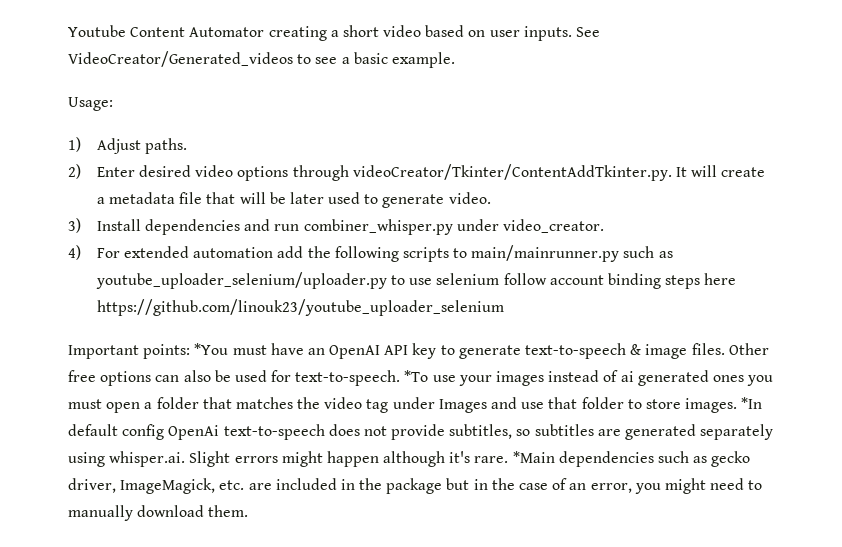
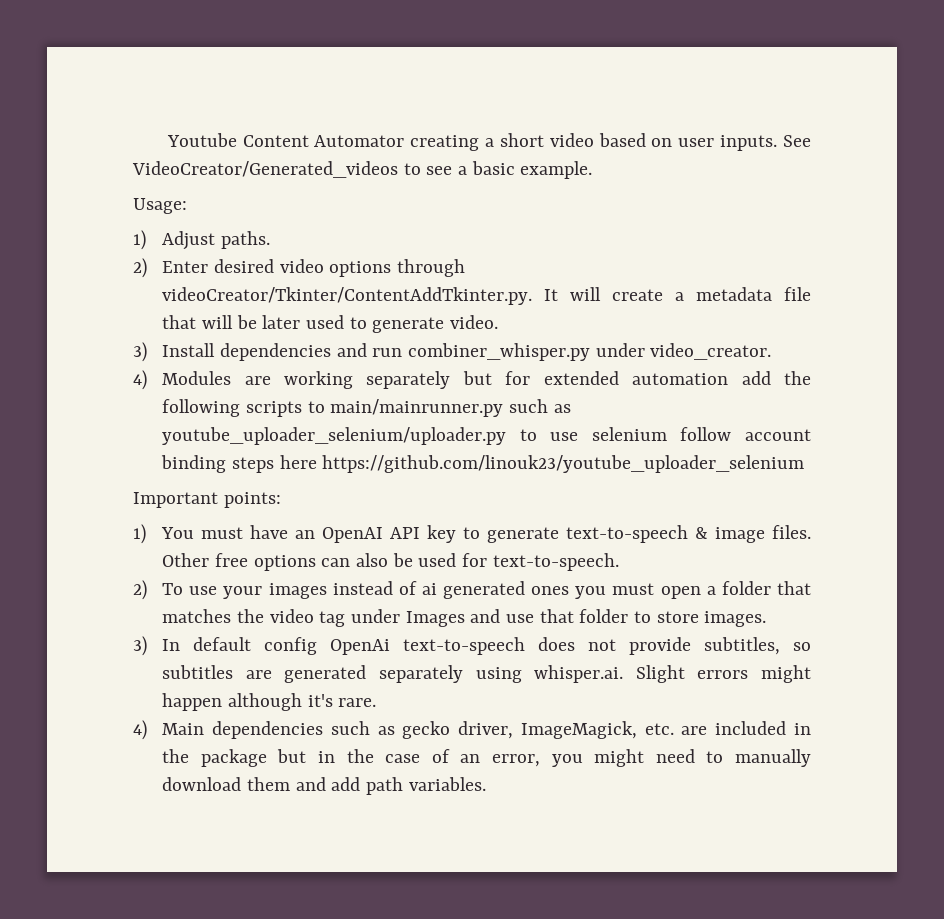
- 4) For extended automation add the following scripts to main/mainrunner.py such as youtube_uploader_selenium/uploader.py to use selenium follow account binding steps here https://github.com/linouk23/youtube_uploader_selenium
+ 4) Modules are working separately but for extended automation add the following scripts to main/mainrunner.py such as youtube_uploader_selenium/uploader.py to use selenium follow account binding steps here https://github.com/linouk23/youtube_uploader_selenium
- Important points: *You must have an OpenAI API key to generate text-to-speech & image files.
+ Important points:
+ 1) You must have an OpenAI API key to generate text-to-speech & image files.
- Other free options can also be used for text-to-speech. *To use your images instead of ai generated ones you must open a folder that matches the video tag under Images and use that folder to store images. *In default config OpenAi text-to-speech does not provide subtitles, so subtitles are generated separately using whisper.ai. Slight errors might happen although it's rare. *Main dependencies such as gecko driver, ImageMagick, etc. are included in the package but in the case of an error, you might need to manually download them.
+ Other free options can also be used for text-to-speech.
+ 2) To use your images instead of ai generated ones you must open a folder that matches the video tag under Images and use that folder to store images.
+ 3) In default config OpenAi text-to-speech does not provide subtitles, so subtitles are generated separately using whisper.ai. Slight errors might happen although it's rare.
+ 4) Main dependencies such as gecko driver, ImageMagick, etc. are included in the package but in the case of an error, you might need to manually download them and add path variables.

